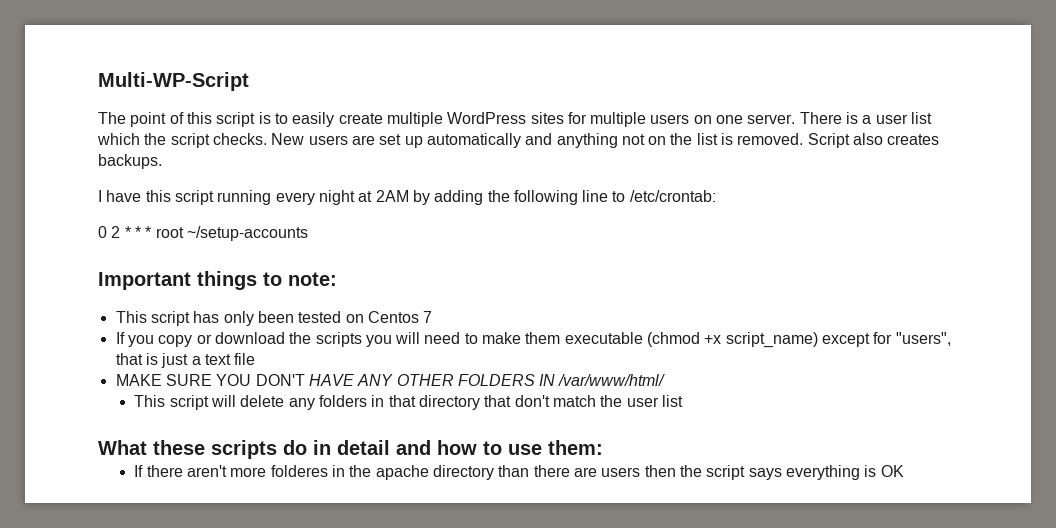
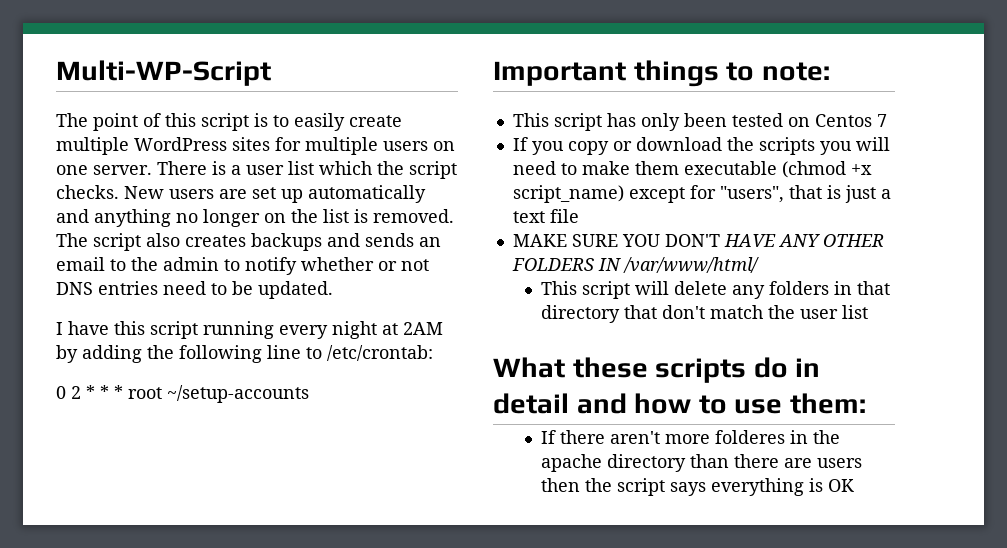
- New users are set up automatically and anything not on the list is removed.
+ New users are set up automatically and anything no longer on the list is removed.
- Script also creates backups.
+ The script also creates backups and sends an email to the admin to notify whether or not DNS entries need to be updated.

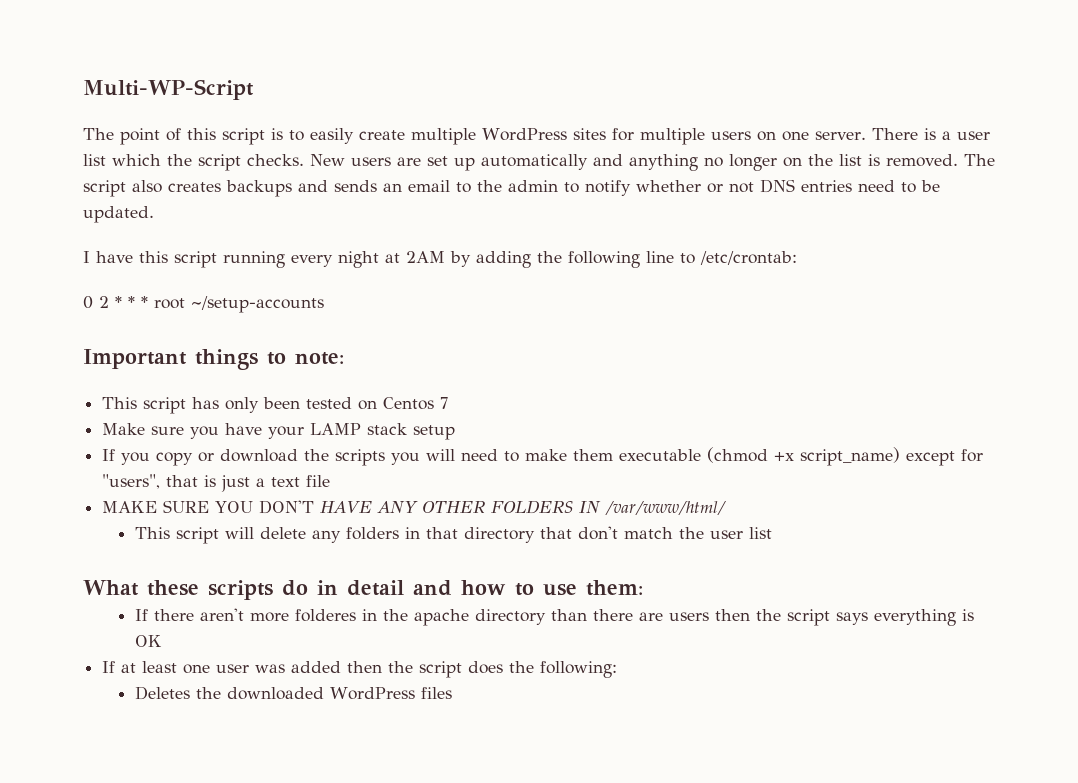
+ Make sure you have your LAMP stack setup
+ If at least one user was added then the script does the following:
+ Deletes the downloaded WordPress files

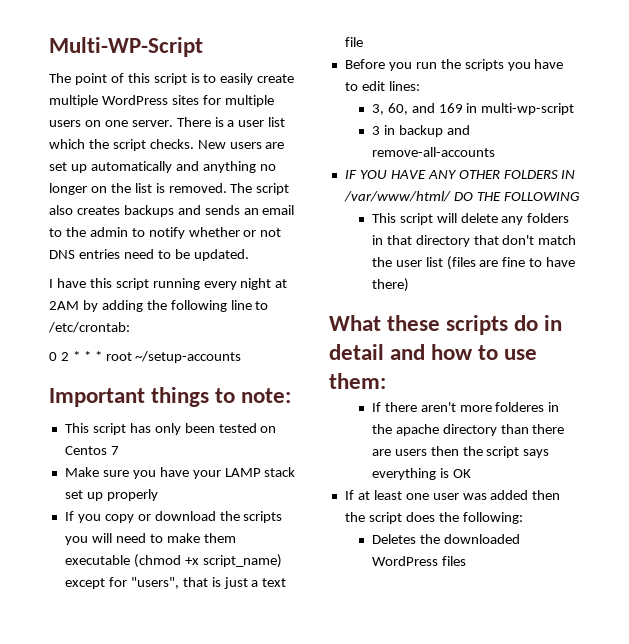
- Make sure you have your LAMP stack setup
+ Make sure you have your LAMP stack set up properly
- MAKE SURE YOU DON'T HAVE ANY OTHER FOLDERS IN /var/www/html/
+ Before you run the scripts you have to edit lines:
+ 3, 60, and 169 in multi-wp-script
+ 3 in backup and remove-all-accounts
+ IF YOU HAVE ANY OTHER FOLDERS IN /var/www/html/ DO THE FOLLOWING
- This script will delete any folders in that directory that don't match the user list
+ This script will delete any folders in that directory that don't match the user list (files are fine to have there)

